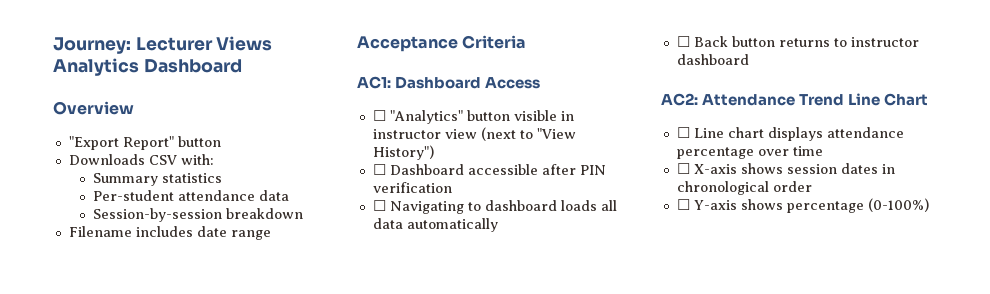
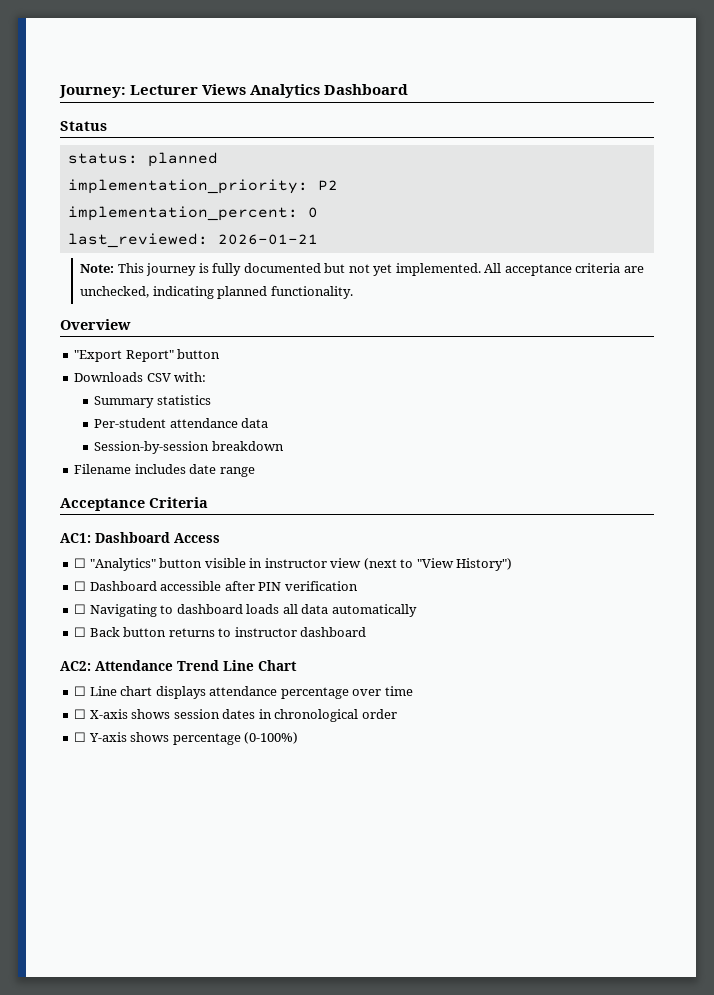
+ Status
+ status: planned
+ implementation_priority: P2
+ implementation_percent: 0
+ last_reviewed: 2026-01-21
+ Note: This journey is fully documented but not yet implemented. All acceptance criteria are unchecked, indicating planned functionality.

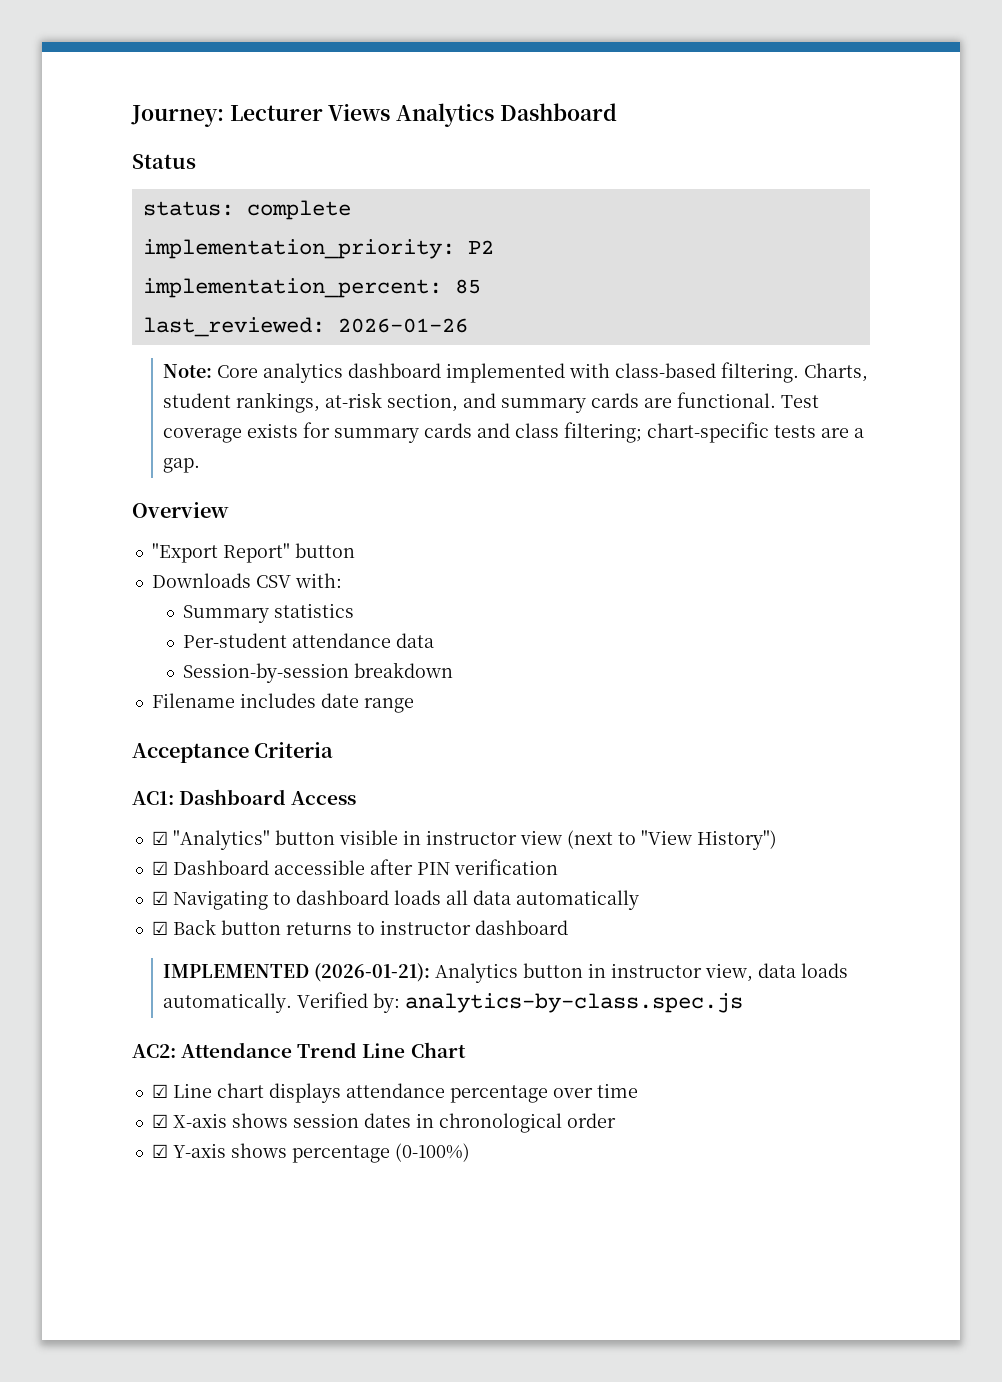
- status: planned
+ status: complete
- implementation_percent: 0
+ implementation_percent: 85
- last_reviewed: 2026-01-21
+ last_reviewed: 2026-01-26
- Note: This journey is fully documented but not yet implemented. All acceptance criteria are unchecked, indicating planned functionality.
+ Note: Core analytics dashboard implemented with class-based filtering. Charts, student rankings, at-risk section, and summary cards are functional. Test coverage exists for summary cards and class filtering; chart-specific tests are a gap.
- ☐ "Analytics" button visible in instructor view (next to "View History")
+ ☑ "Analytics" button visible in instructor view (next to "View History")
- ☐ Dashboard accessible after PIN verification
+ ☑ Dashboard accessible after PIN verification
- ☐ Navigating to dashboard loads all data automatically
+ ☑ Navigating to dashboard loads all data automatically
- ☐ Back button returns to instructor dashboard
+ ☑ Back button returns to instructor dashboard
+ IMPLEMENTED (2026-01-21): Analytics button in instructor view, data loads automatically. Verified by: analytics-by-class.spec.js
- ☐ Line chart displays attendance percentage over time
+ ☑ Line chart displays attendance percentage over time
- ☐ X-axis shows session dates in chronological order
+ ☑ X-axis shows session dates in chronological order
- ☐ Y-axis shows percentage (0-100%)
+ ☑ Y-axis shows percentage (0-100%)

